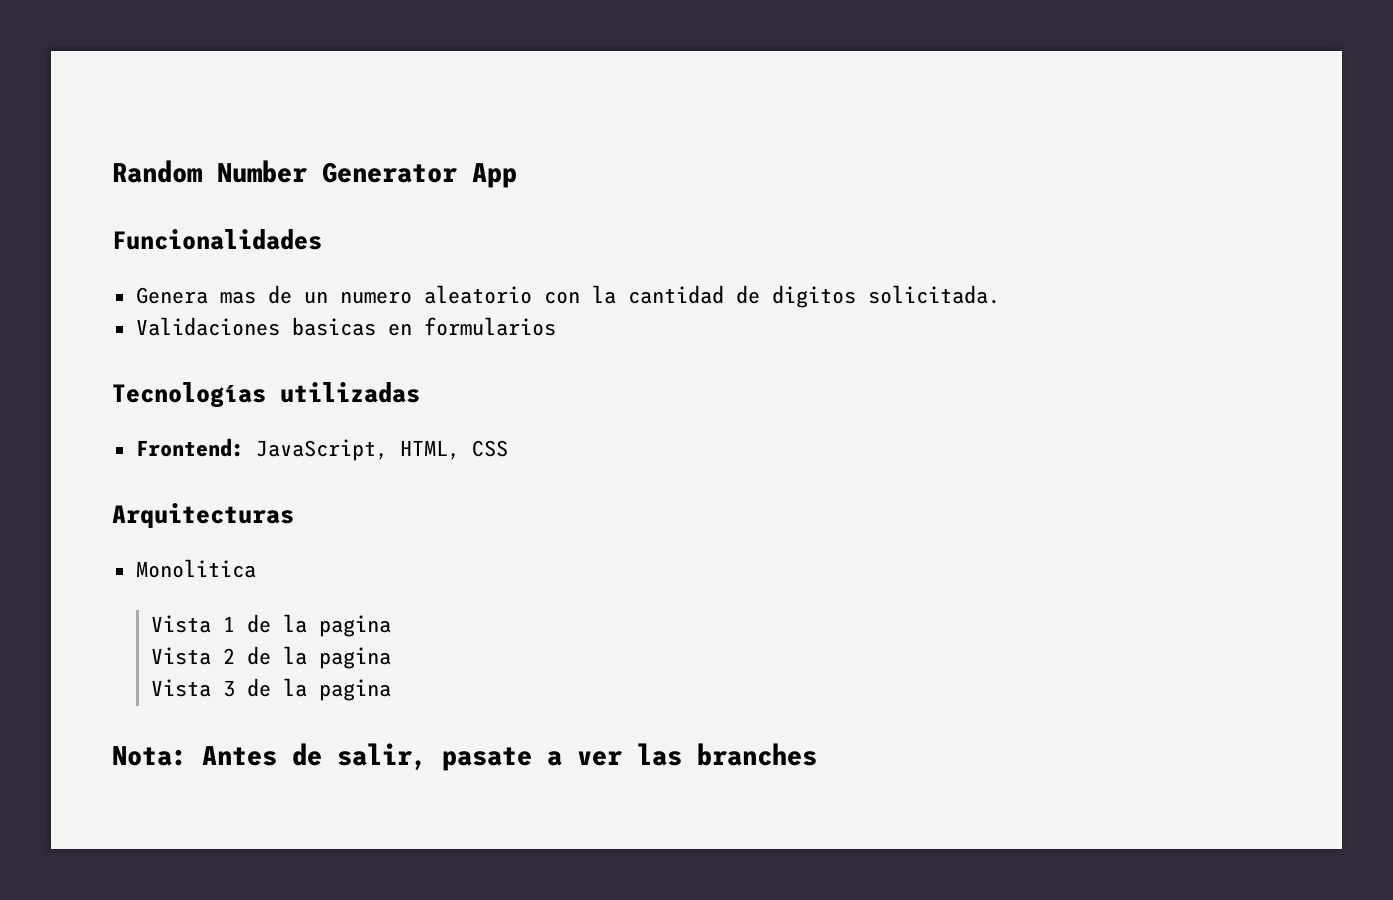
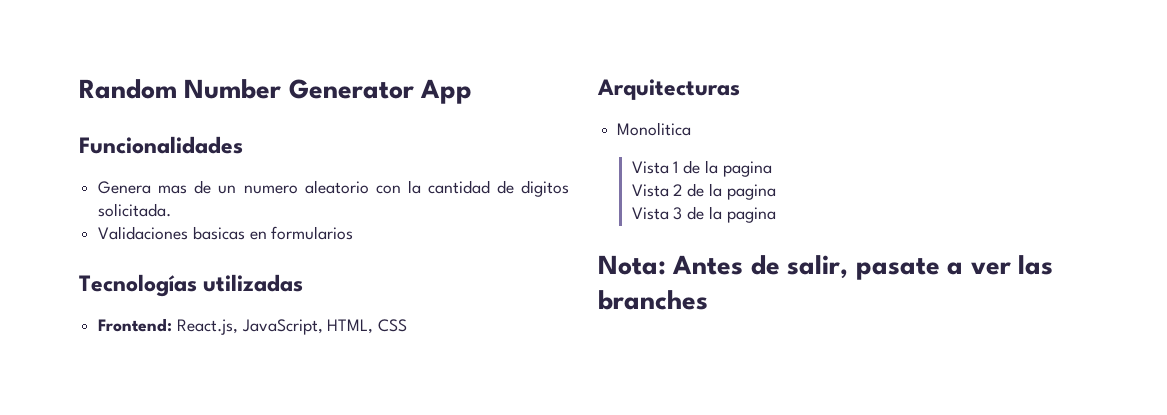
- Frontend: JavaScript, HTML, CSS
+ Frontend: React.js, JavaScript, HTML, CSS

